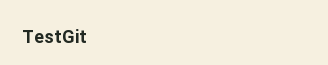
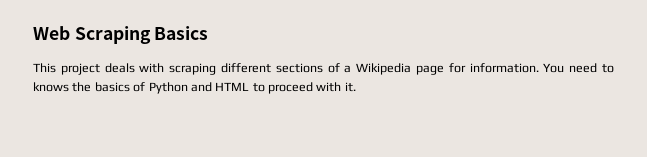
- TestGit
+ Web Scraping Basics
+ This project deals with scraping different sections of a Wikipedia page for information. You need to knows the basics of Python and HTML to proceed with it.

